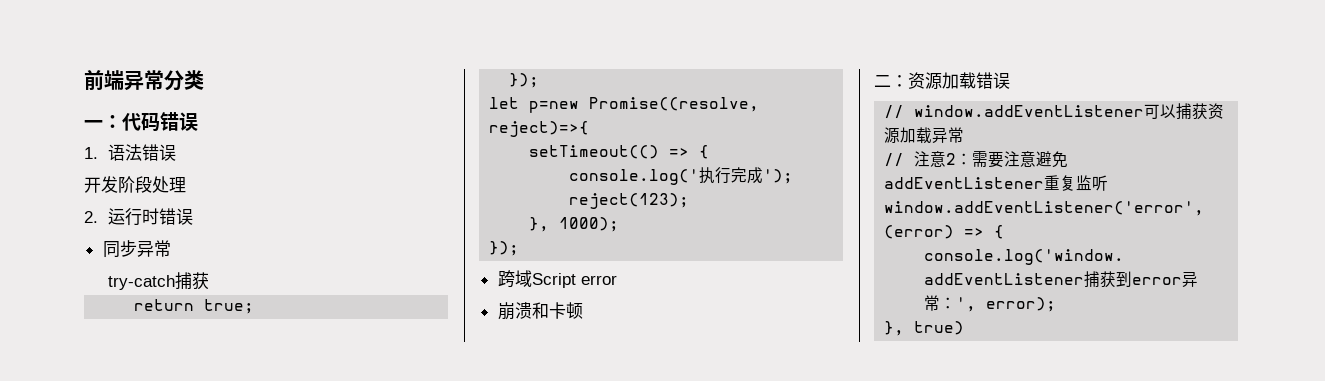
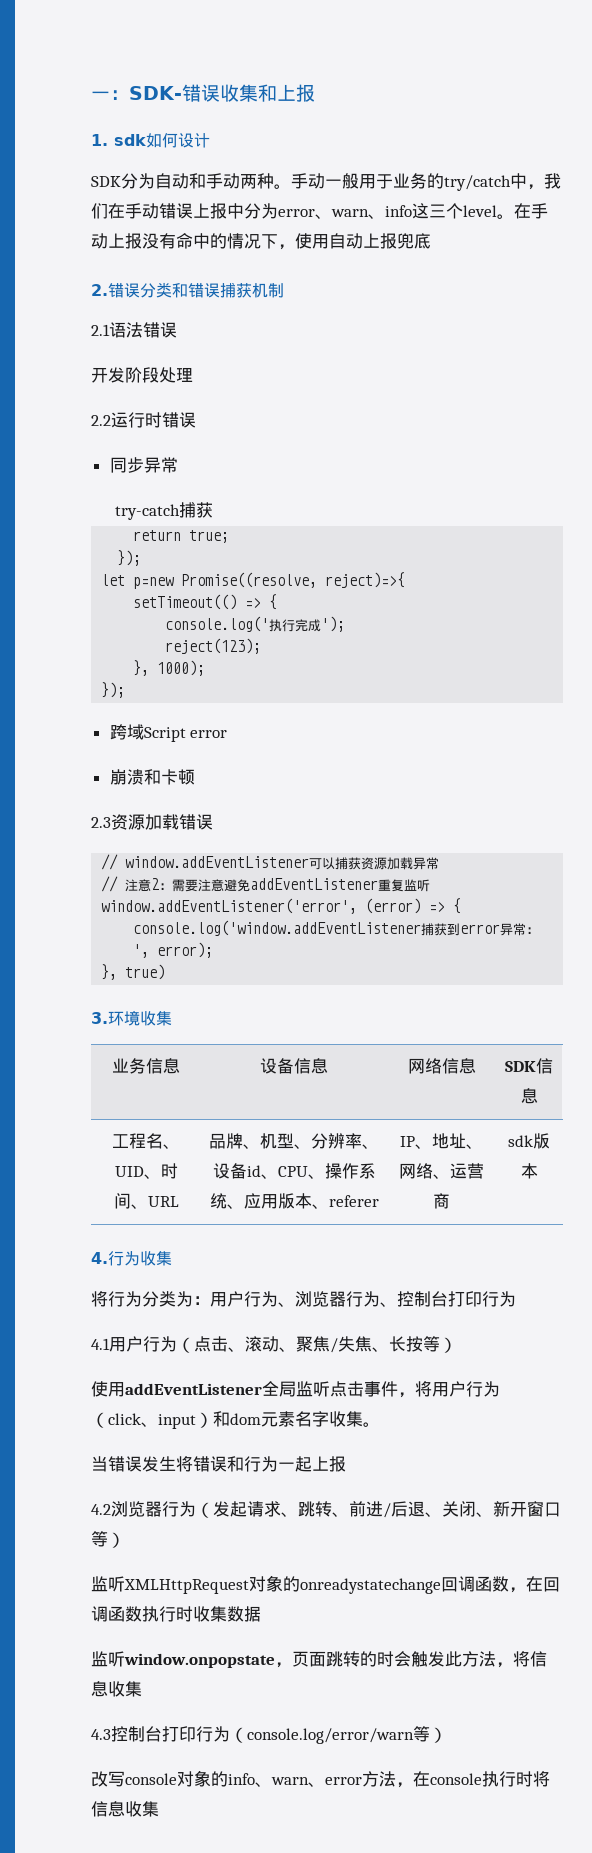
- 前端异常分类
- 一：代码错误
- 1.语法错误
+ 一：SDK-错误收集和上报
+ 1. sdk如何设计
+ SDK分为自动和手动两种。手动一般用于业务的try/catch中，我们在手动错误上报中分为error、warn、info这三个level。在手动上报没有命中的情况下，使用自动上报兜底
+ 2.错误分类和错误捕获机制
+ 2.1语法错误
- 2.运行时错误
+ 2.2运行时错误
- 二：资源加载错误
+ 2.3资源加载错误
+ 3.环境收集
+ 业务信息 | 设备信息 | 网络信息 | SDK信息
+ 工程名、UID、时间、URL | 品牌、机型、分辨率、设备id、CPU、操作系统、应用版本、referer | IP、地址、网络、运营商 | sdk版本
+ 4.行为收集
+ 将行为分类为：用户行为、浏览器行为、控制台打印行为
+ 4.1用户行为（点击、滚动、聚焦/失焦、长按等）
+ 使用addEventListener全局监听点击事件，将用户行为（click、input）和dom元素名字收集。
+ 当错误发生将错误和行为一起上报
+ 4.2浏览器行为（发起请求、跳转、前进/后退、关闭、新开窗口等）
+ 监听XMLHttpRequest对象的onreadystatechange回调函数，在回调函数执行时收集数据
+ 监听window.onpopstate，页面跳转的时会触发此方法，将信息收集
+ 4.3控制台打印行为（console.log/error/warn等）
+ 改写console对象的info、warn、error方法，在console执行时将信息收集

